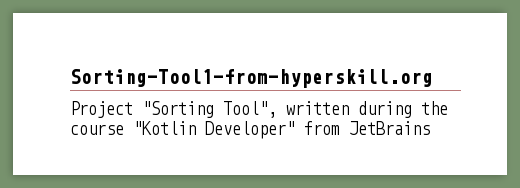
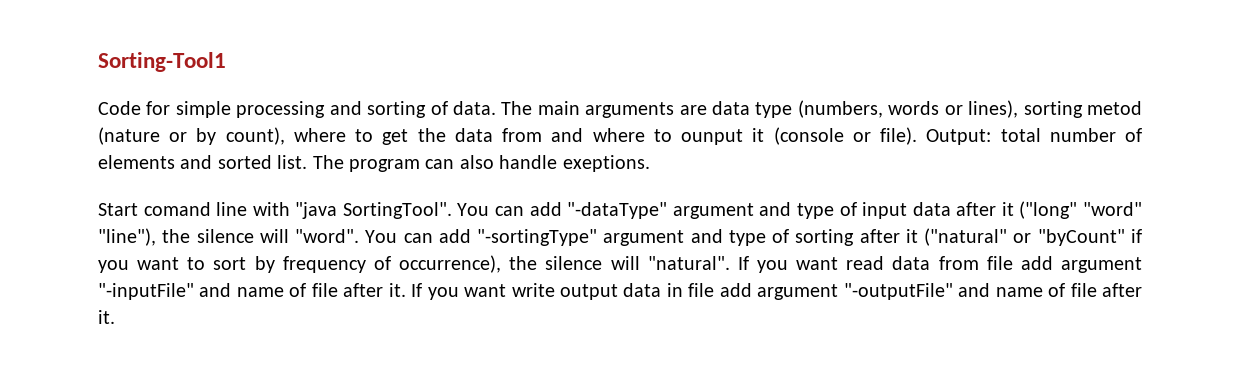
- Sorting-Tool1-from-hyperskill.org
- Project "Sorting Tool", written during the course "Kotlin Developer" from JetBrains
+ Sorting-Tool1
+ Code for simple processing and sorting of data. The main arguments are data type (numbers, words or lines), sorting metod (nature or by count), where to get the data from and where to ounput it (console or file). Output: total number of elements and sorted list. The program can also handle exeptions.
+ Start comand line with "java SortingTool". You can add "-dataType" argument and type of input data after it ("long" "word" "line"), the silence will "word". You can add "-sortingType" argument and type of sorting after it ("natural" or "byCount" if you want to sort by frequency of occurrence), the silence will "natural". If you want read data from file add argument "-inputFile" and name of file after it. If you want write output data in file add argument "-outputFile" and name of file after it.

